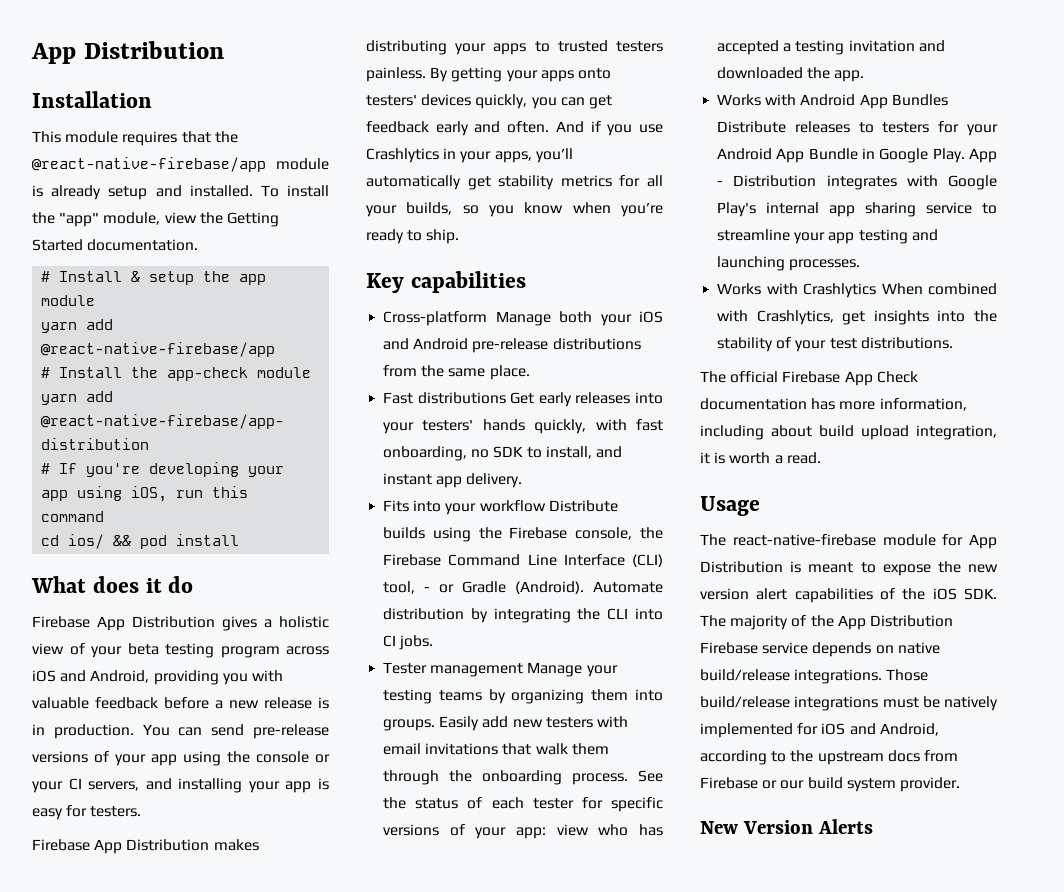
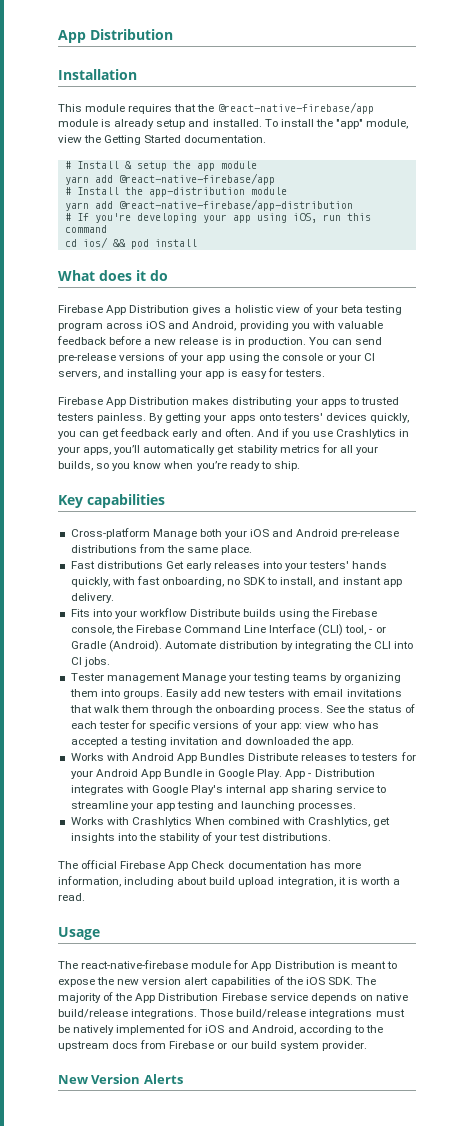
- # Install the app-check module
+ # Install the app-distribution module

